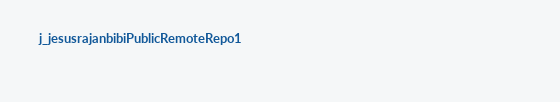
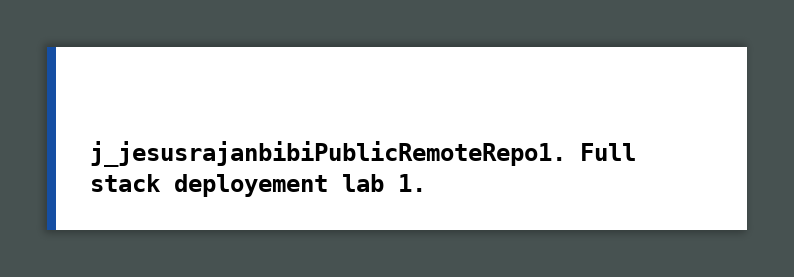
- j_jesusrajanbibiPublicRemoteRepo1
+ j_jesusrajanbibiPublicRemoteRepo1. Full stack deployement lab 1.

